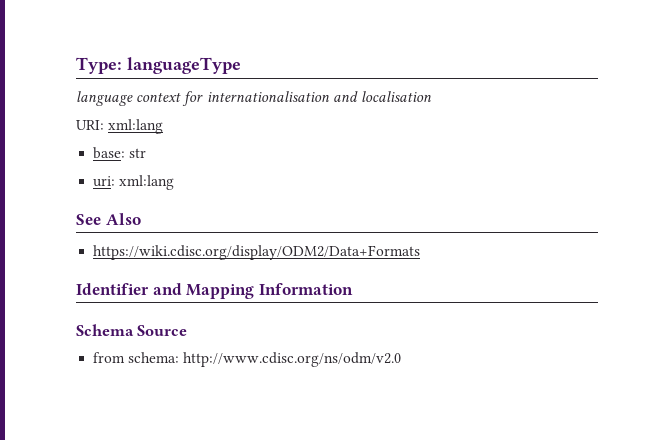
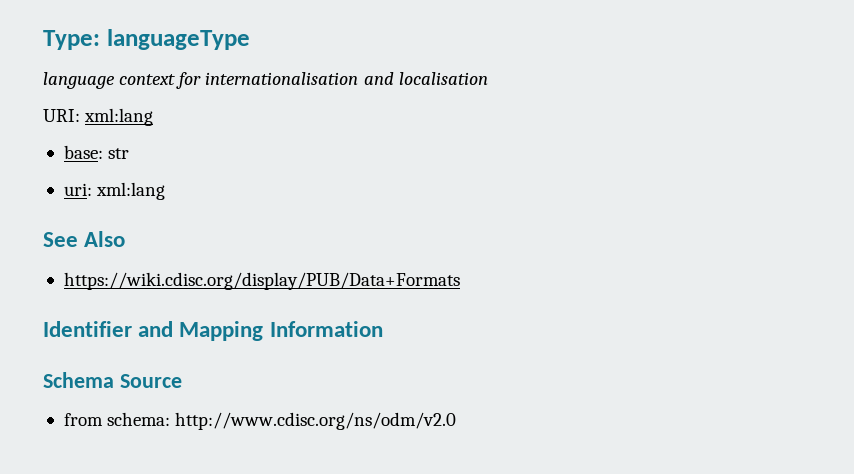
- https://wiki.cdisc.org/display/ODM2/Data+Formats
+ https://wiki.cdisc.org/display/PUB/Data+Formats

